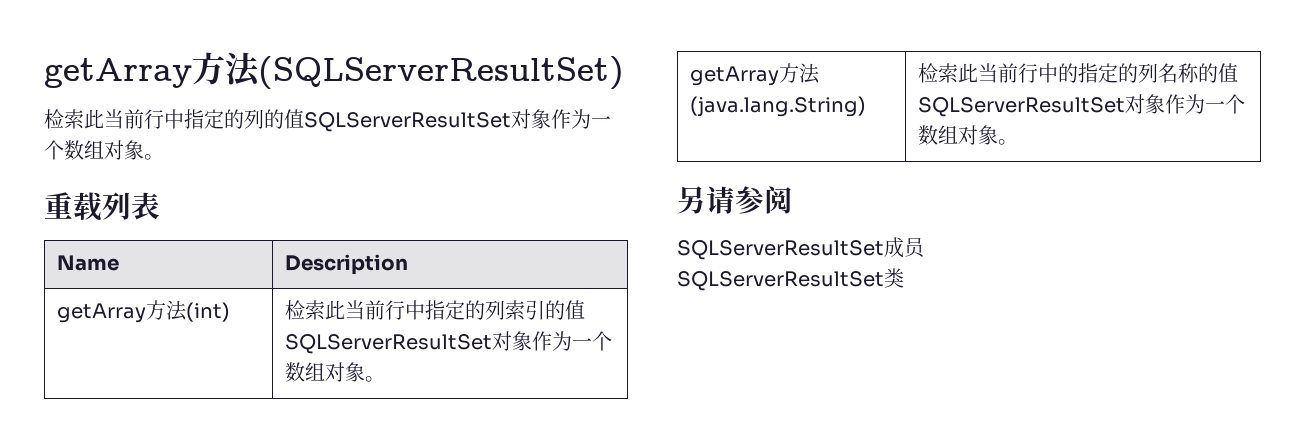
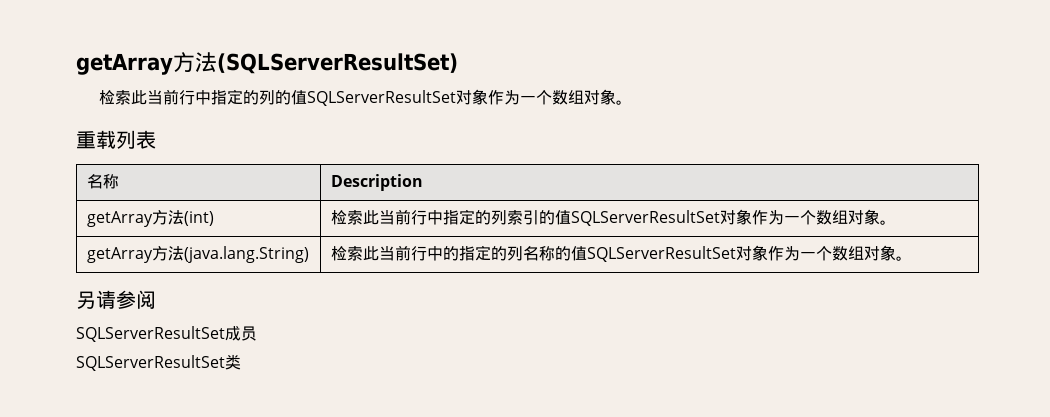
- Name | Description
+ 名称 | Description

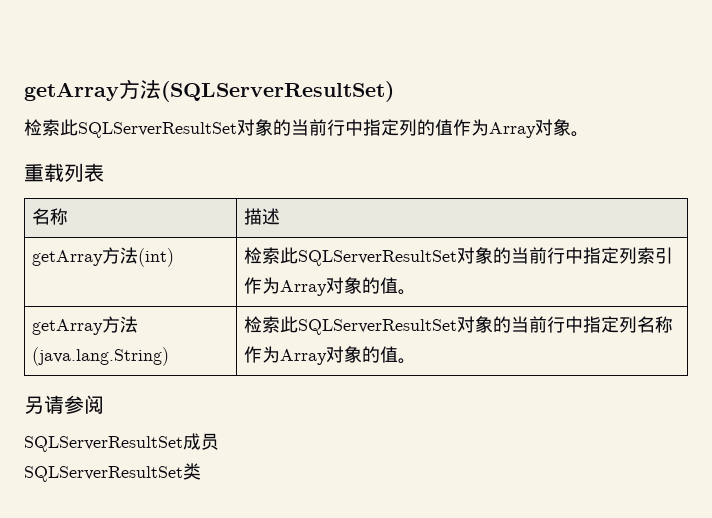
- 检索此当前行中指定的列的值SQLServerResultSet对象作为一个数组对象。
+ 检索此SQLServerResultSet对象的当前行中指定列的值作为Array对象。
- 名称 | Description
+ 名称 | 描述
- getArray方法(int) | 检索此当前行中指定的列索引的值SQLServerResultSet对象作为一个数组对象。
+ getArray方法(int) | 检索此SQLServerResultSet对象的当前行中指定列索引作为Array对象的值。
- getArray方法(java.lang.String) | 检索此当前行中的指定的列名称的值SQLServerResultSet对象作为一个数组对象。
+ getArray方法(java.lang.String) | 检索此SQLServerResultSet对象的当前行中指定列名称作为Array对象的值。

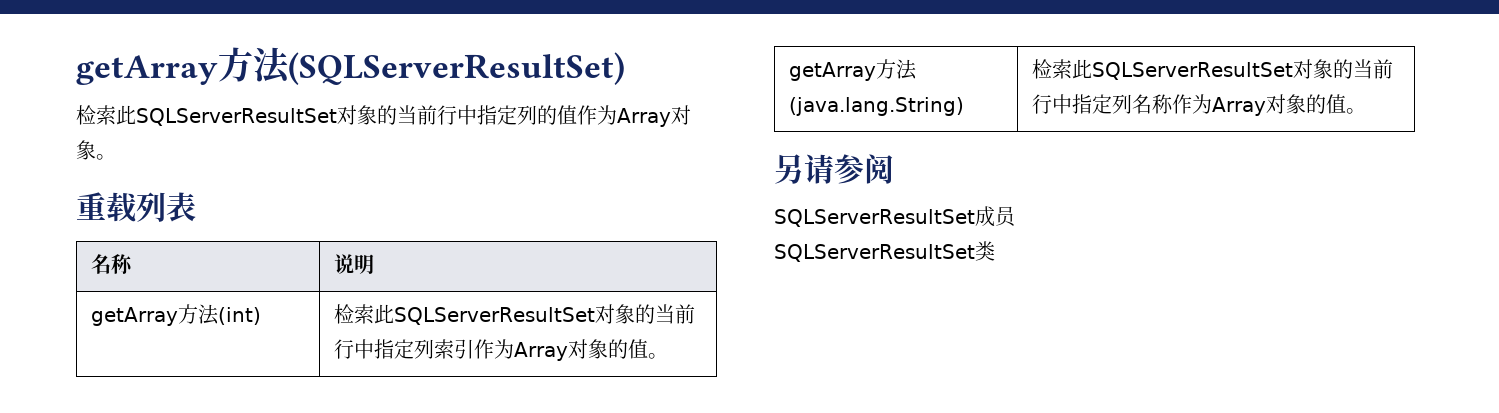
- 名称 | 描述
+ 名称 | 说明

